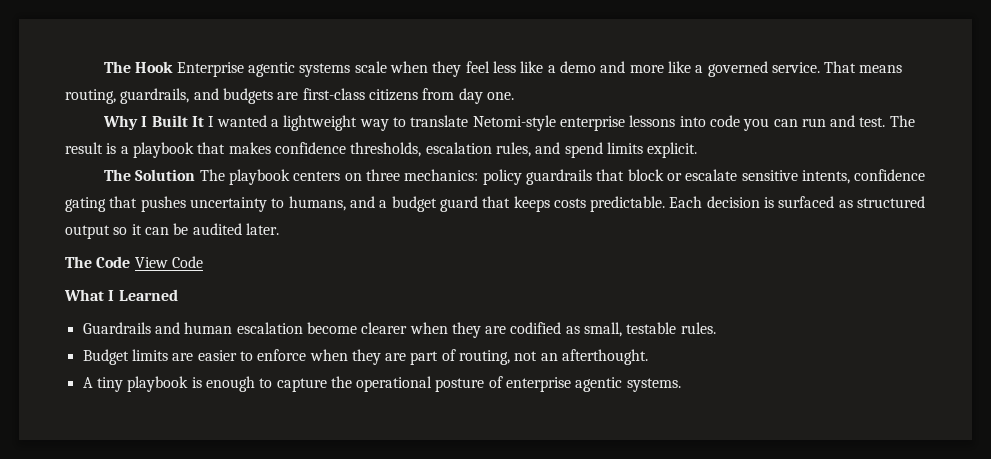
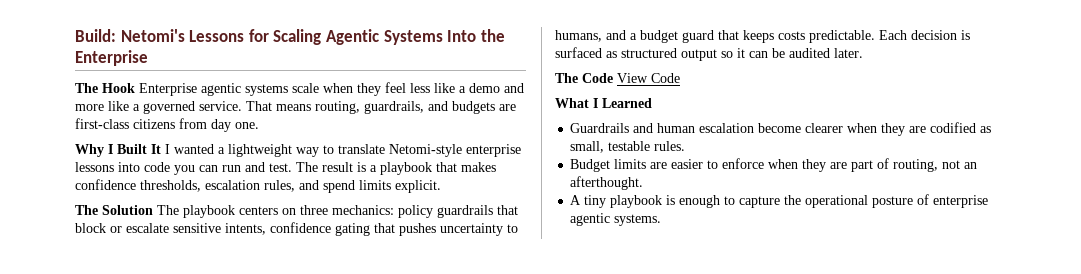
+ Build: Netomi's Lessons for Scaling Agentic Systems Into the Enterprise

